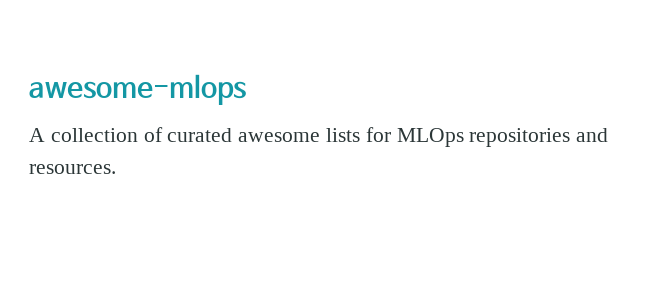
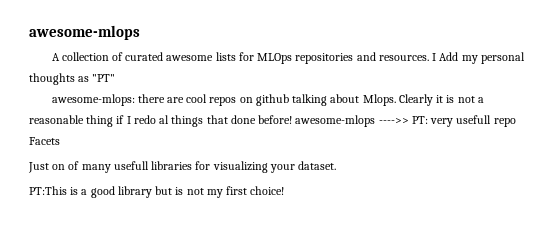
+ I Add my personal thoughts as "PT"
+ awesome-mlops: there are cool repos on github talking about Mlops. Clearly it is not a reasonable thing if I redo al things that done before! awesome-mlops ---->> PT: very usefull repo Facets
+ Just on of many usefull libraries for visualizing your dataset.
+ PT:This is a good library but is not my first choice!

